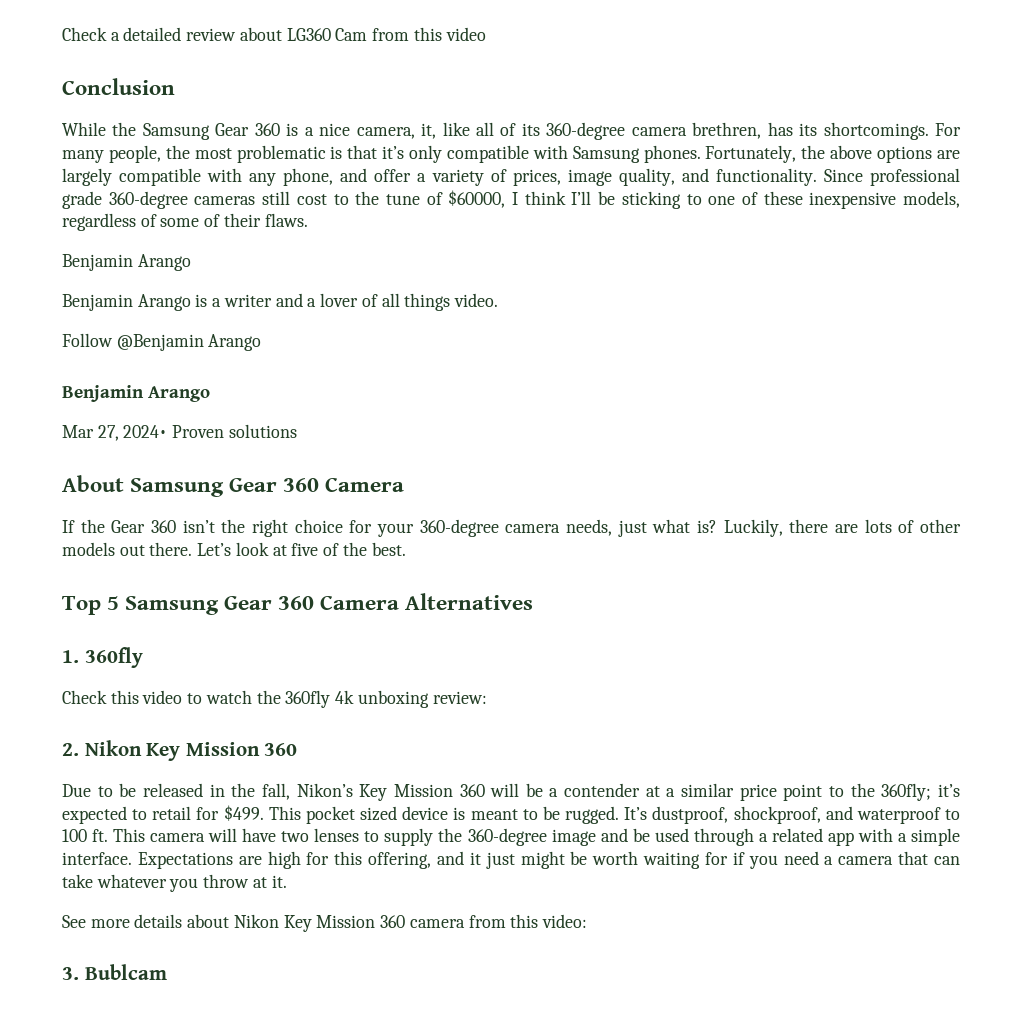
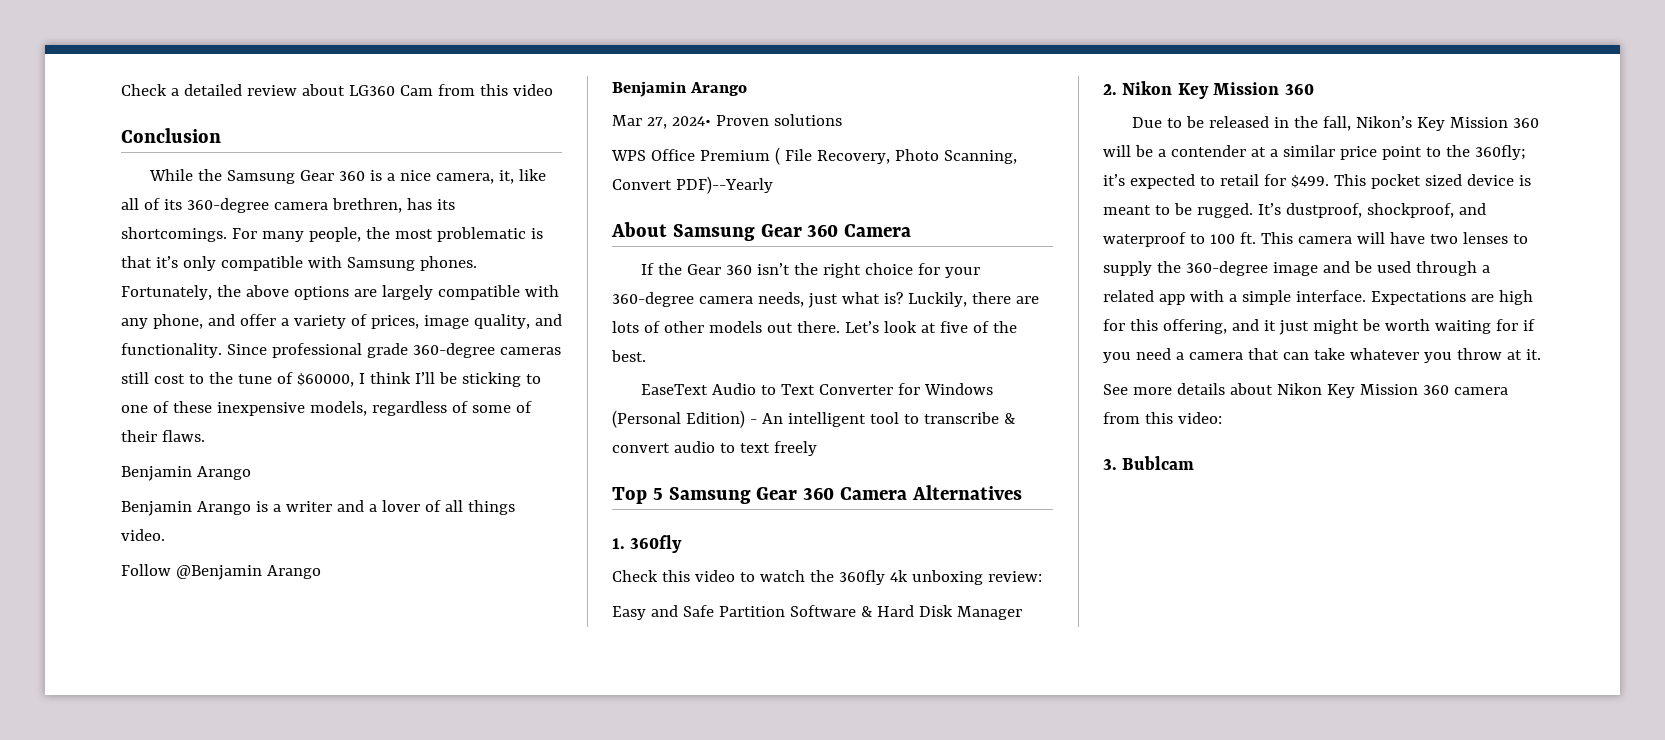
+ WPS Office Premium ( File Recovery, Photo Scanning, Convert PDF)--Yearly
+ EaseText Audio to Text Converter for Windows (Personal Edition) - An intelligent tool to transcribe & convert audio to text freely
+ Easy and Safe Partition Software & Hard Disk Manager

